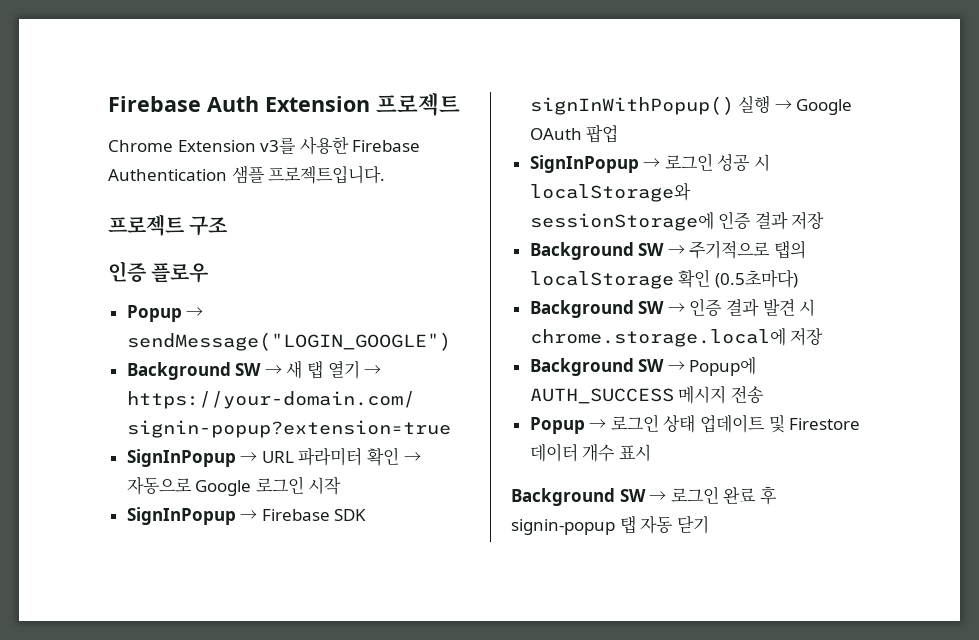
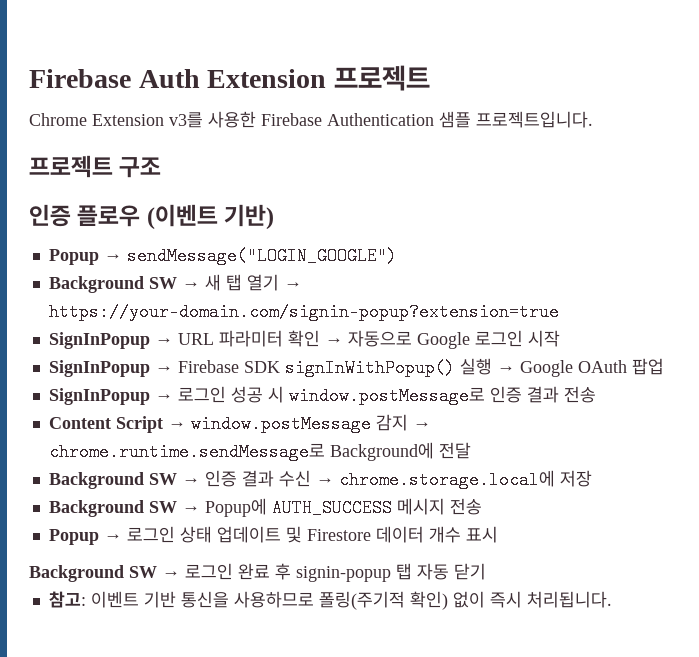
- 인증 플로우
+ 인증 플로우 (이벤트 기반)
- SignInPopup → 로그인 성공 시 localStorage와 sessionStorage에 인증 결과 저장
- Background SW → 주기적으로 탭의 localStorage 확인 (0.5초마다)
+ SignInPopup → 로그인 성공 시 window.postMessage로 인증 결과 전송
+ Content Script → window.postMessage 감지 → chrome.runtime.sendMessage로 Background에 전달
- Background SW → 인증 결과 발견 시 chrome.storage.local에 저장
+ Background SW → 인증 결과 수신 → chrome.storage.local에 저장
+ 참고: 이벤트 기반 통신을 사용하므로 폴링(주기적 확인) 없이 즉시 처리됩니다.

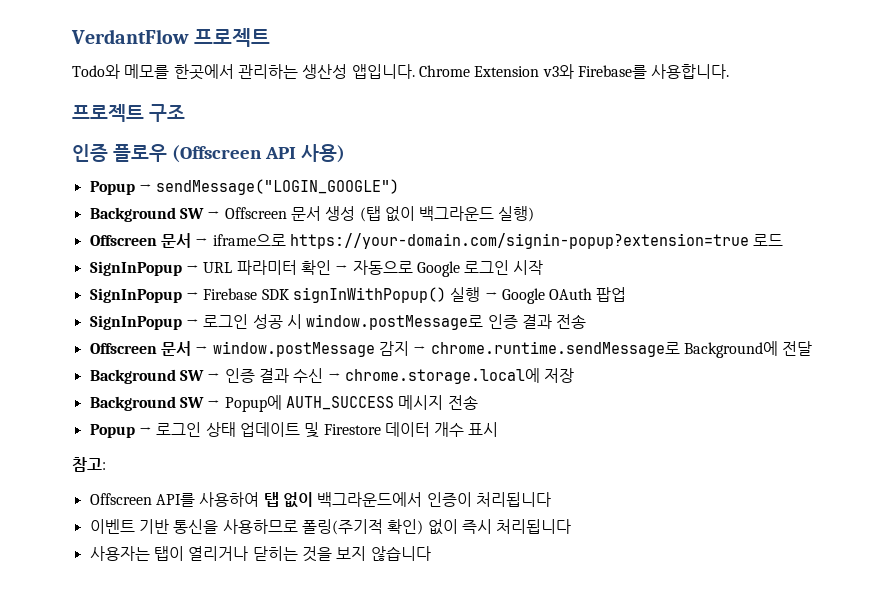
- Firebase Auth Extension 프로젝트
- Chrome Extension v3를 사용한 Firebase Authentication 샘플 프로젝트입니다.
+ VerdantFlow 프로젝트
+ Todo와 메모를 한곳에서 관리하는 생산성 앱입니다. Chrome Extension v3와 Firebase를 사용합니다.
- 인증 플로우 (이벤트 기반)
+ 인증 플로우 (Offscreen API 사용)
- Background SW → 새 탭 열기 → https://your-domain.com/signin-popup?extension=true
+ Background SW → Offscreen 문서 생성 (탭 없이 백그라운드 실행)
+ Offscreen 문서 → iframe으로 https://your-domain.com/signin-popup?extension=true 로드
- Content Script → window.postMessage 감지 → chrome.runtime.sendMessage로 Background에 전달
+ Offscreen 문서 → window.postMessage 감지 → chrome.runtime.sendMessage로 Background에 전달
- Background SW → 로그인 완료 후 signin-popup 탭 자동 닫기
- 참고: 이벤트 기반 통신을 사용하므로 폴링(주기적 확인) 없이 즉시 처리됩니다.
+ 참고:
+ Offscreen API를 사용하여 탭 없이 백그라운드에서 인증이 처리됩니다
+ 이벤트 기반 통신을 사용하므로 폴링(주기적 확인) 없이 즉시 처리됩니다
+ 사용자는 탭이 열리거나 닫히는 것을 보지 않습니다

